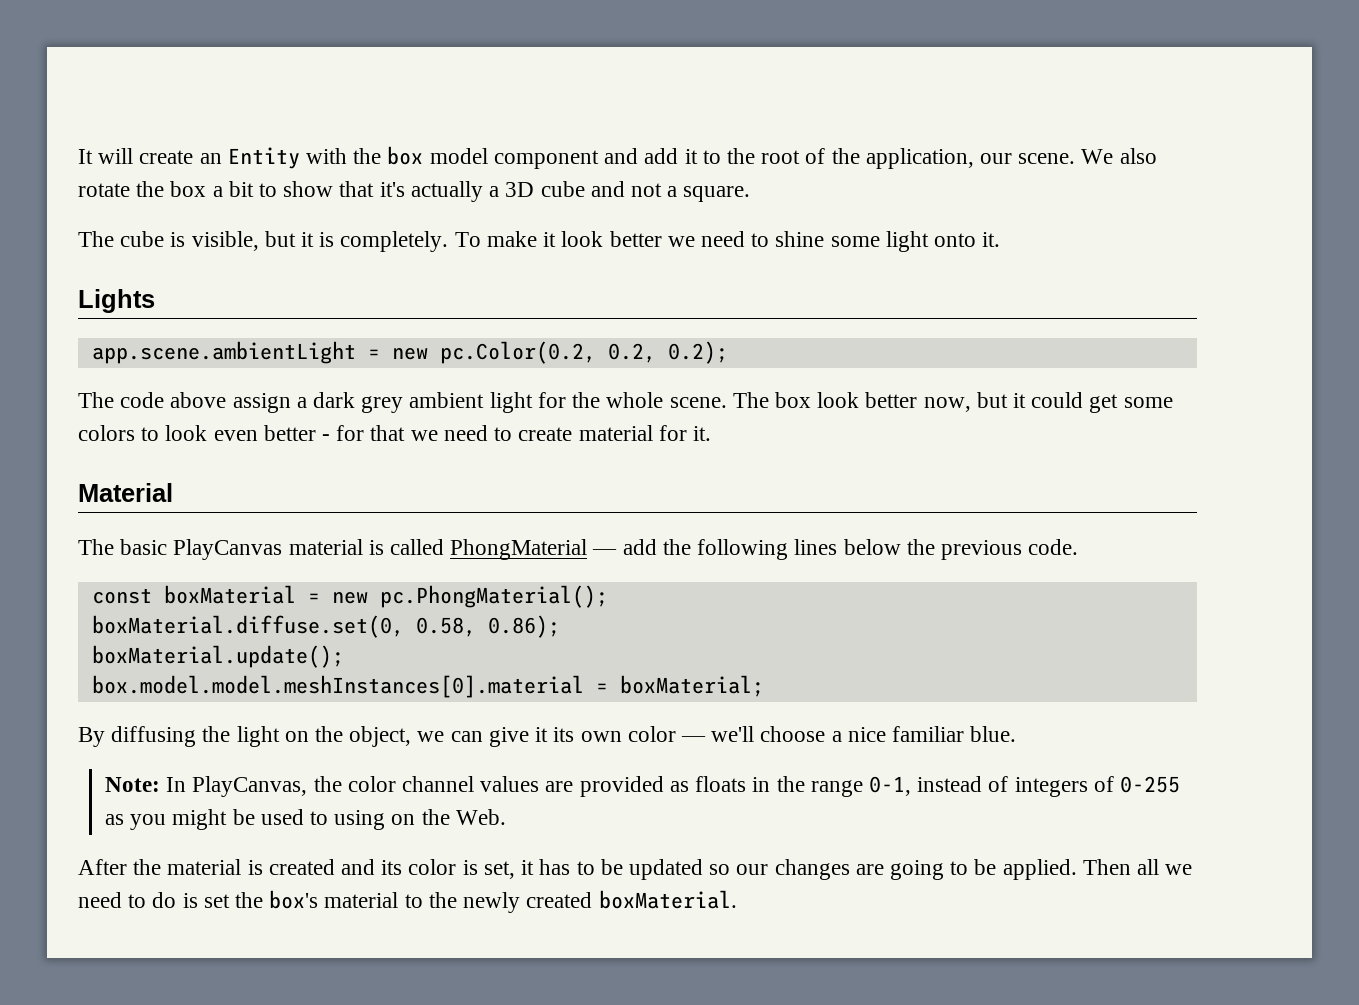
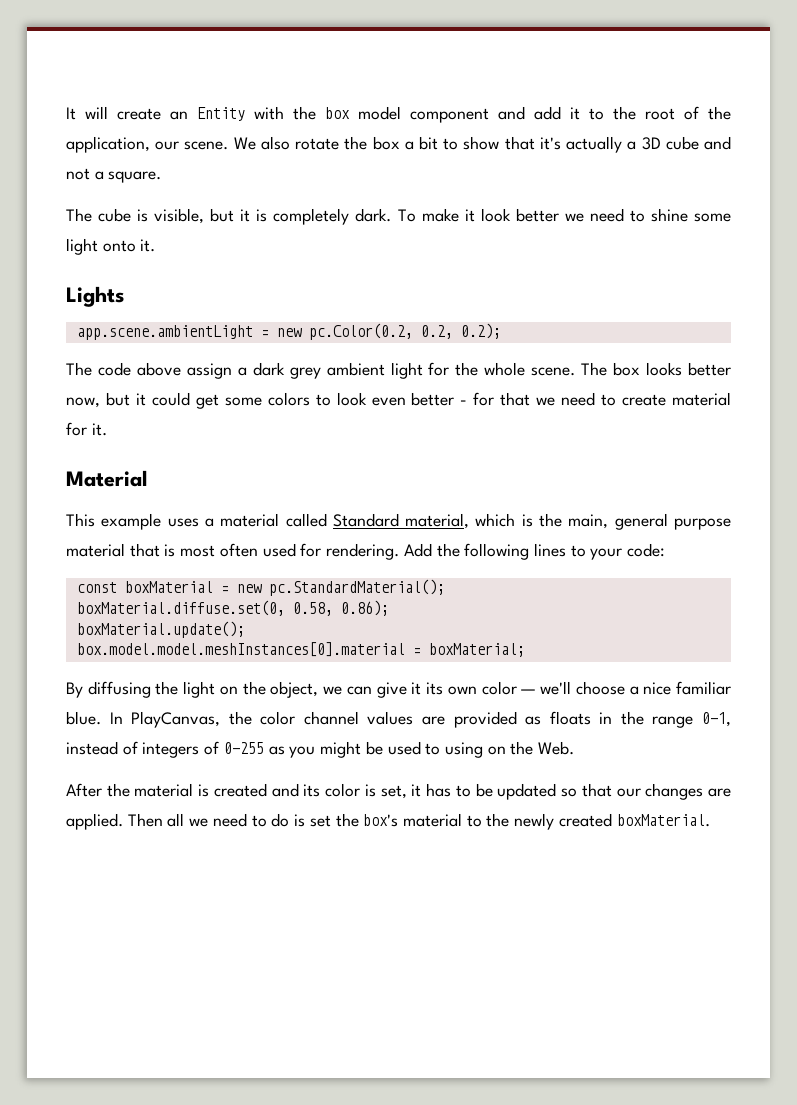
- The cube is visible, but it is completely.
+ The cube is visible, but it is completely dark.
- The box look better now, but it could get some colors to look even better - for that we need to create material for it.
+ The box looks better now, but it could get some colors to look even better - for that we need to create material for it.
- The basic PlayCanvas material is called PhongMaterial — add the following lines below the previous code.
+ This example uses a material called Standard material, which is the main, general purpose material that is most often used for rendering. Add the following lines to your code:
- const boxMaterial = new pc.PhongMaterial();
+ const boxMaterial = new pc.StandardMaterial();
- By diffusing the light on the object, we can give it its own color — we'll choose a nice familiar blue.
- Note: In PlayCanvas, the color channel values are provided as floats in the range 0-1, instead of integers of 0-255 as you might be used to using on the Web.
+ By diffusing the light on the object, we can give it its own color — we'll choose a nice familiar blue. In PlayCanvas, the color channel values are provided as floats in the range 0-1, instead of integers of 0-255 as you might be used to using on the Web.
- After the material is created and its color is set, it has to be updated so our changes are going to be applied.
+ After the material is created and its color is set, it has to be updated so that our changes are applied.

